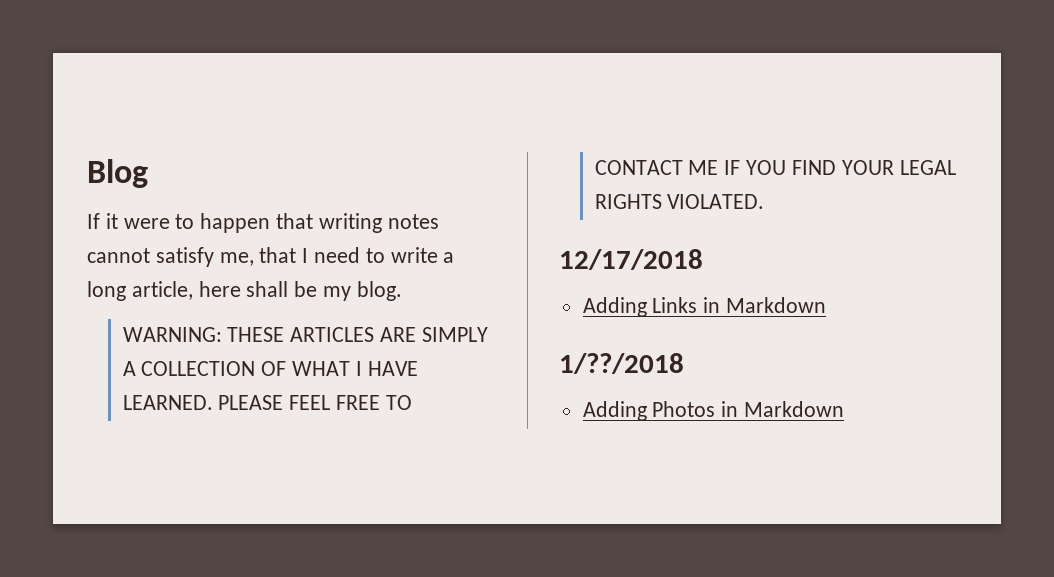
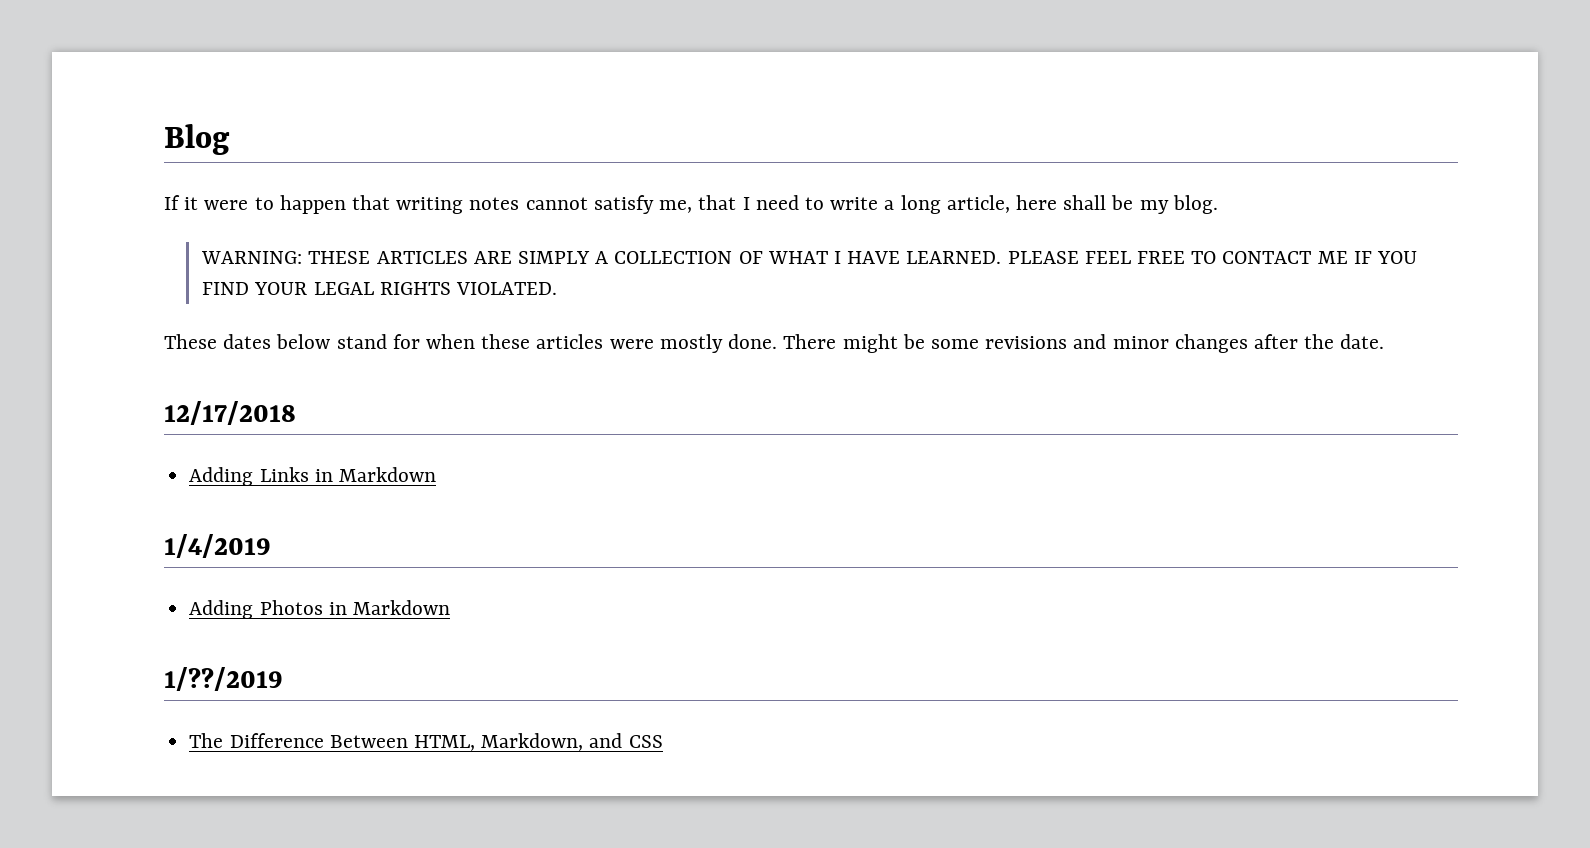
+ These dates below stand for when these articles were mostly done. There might be some revisions and minor changes after the date.
- 1/??/2018
+ 1/4/2019
+ 1/??/2019
+ The Difference Between HTML, Markdown, and CSS

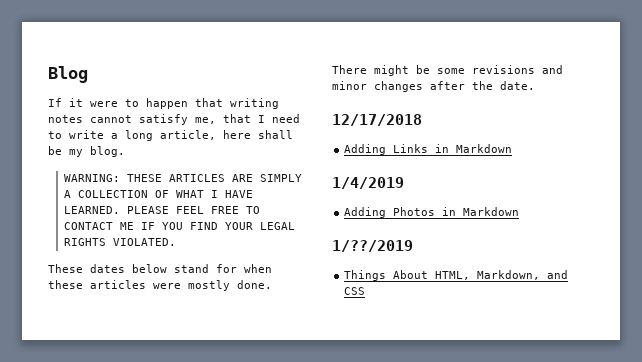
- The Difference Between HTML, Markdown, and CSS
+ Things About HTML, Markdown, and CSS

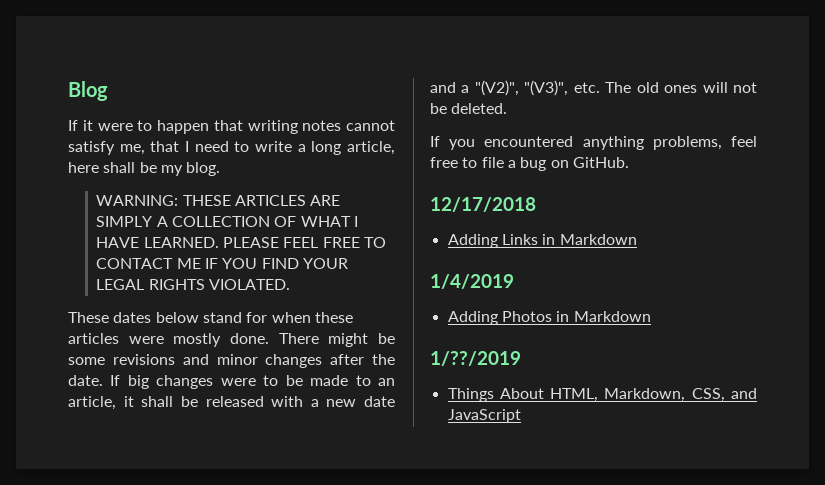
+ If big changes were to be made to an article, it shall be released with a new date and a "(V2)", "(V3)", etc. The old ones will not be deleted.
+ If you encountered anything problems, feel free to file a bug on GitHub.
- Things About HTML, Markdown, and CSS
+ Things About HTML, Markdown, CSS, and JavaScript

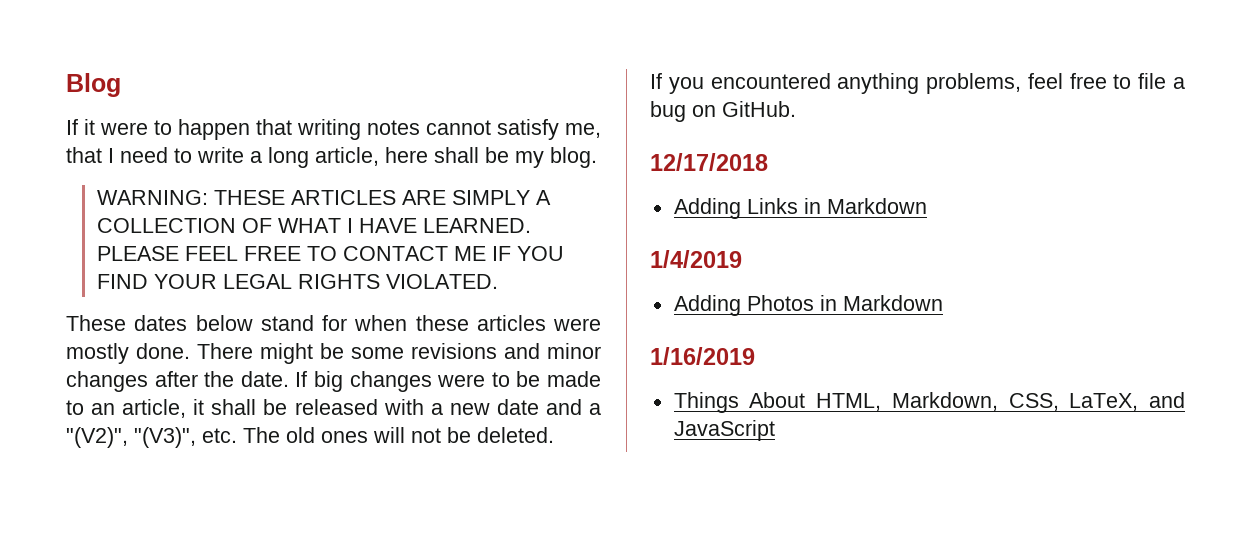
- 1/??/2019
+ 1/16/2019
- Things About HTML, Markdown, CSS, and JavaScript
+ Things About HTML, Markdown, CSS, LaTeX, and JavaScript

